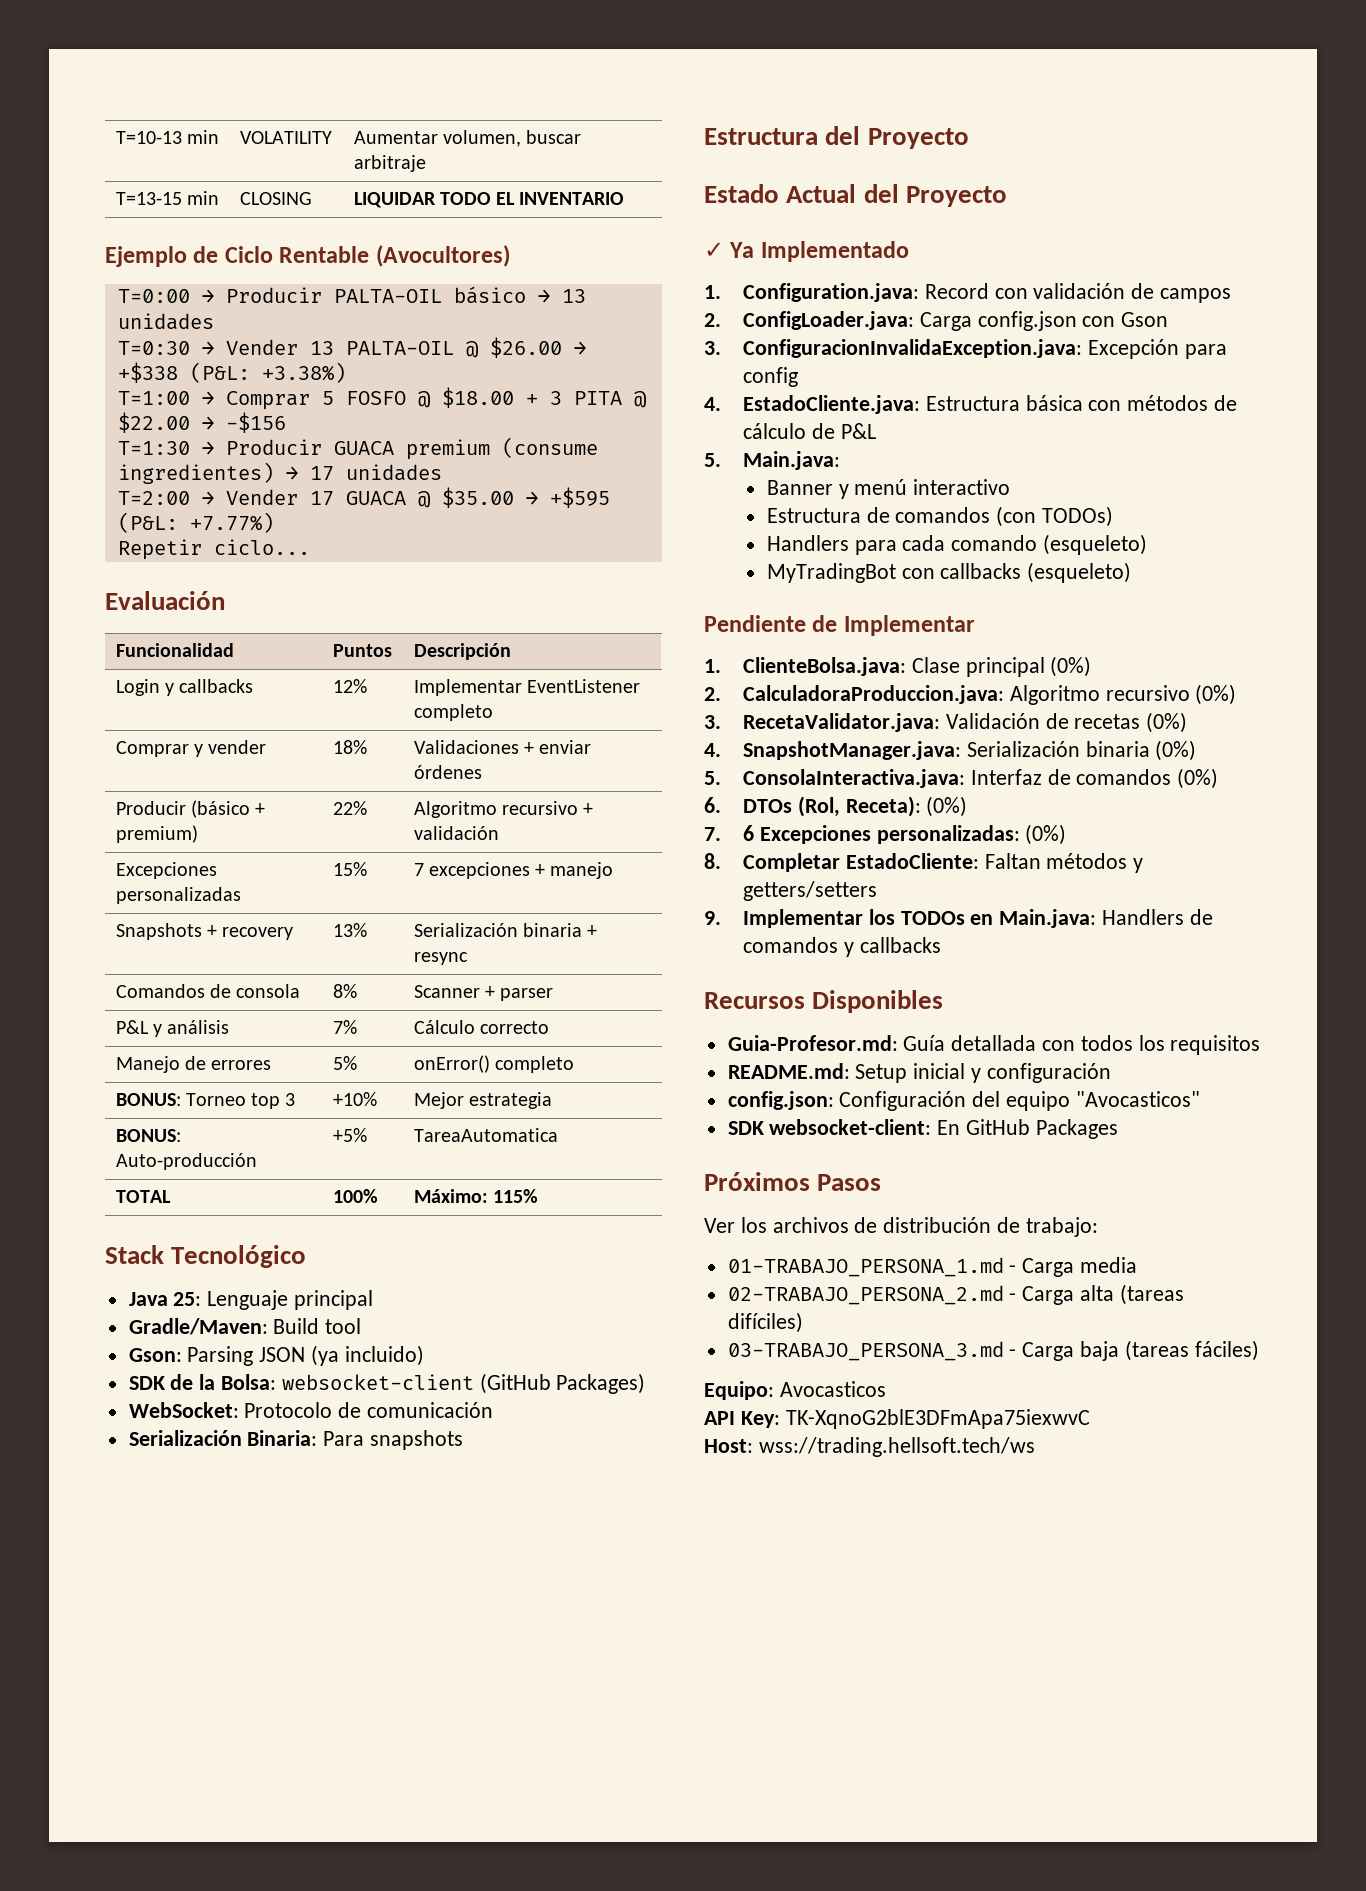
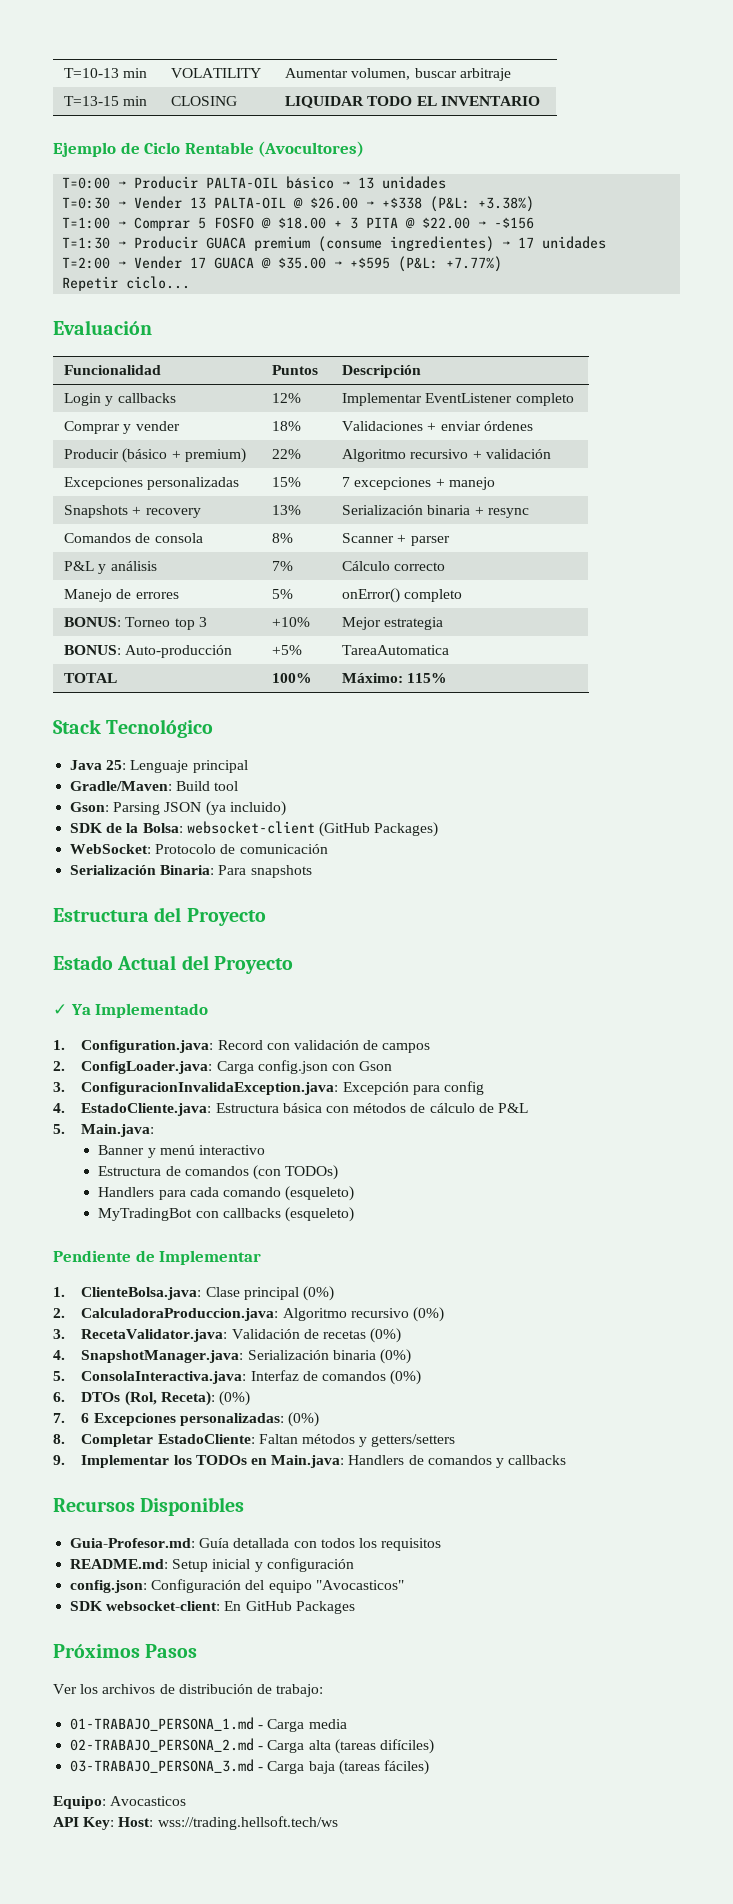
- API Key: TK-XqnoG2blE3DFmApa75iexwvC
- Host: wss://trading.hellsoft.tech/ws
+ API Key: Host: wss://trading.hellsoft.tech/ws

